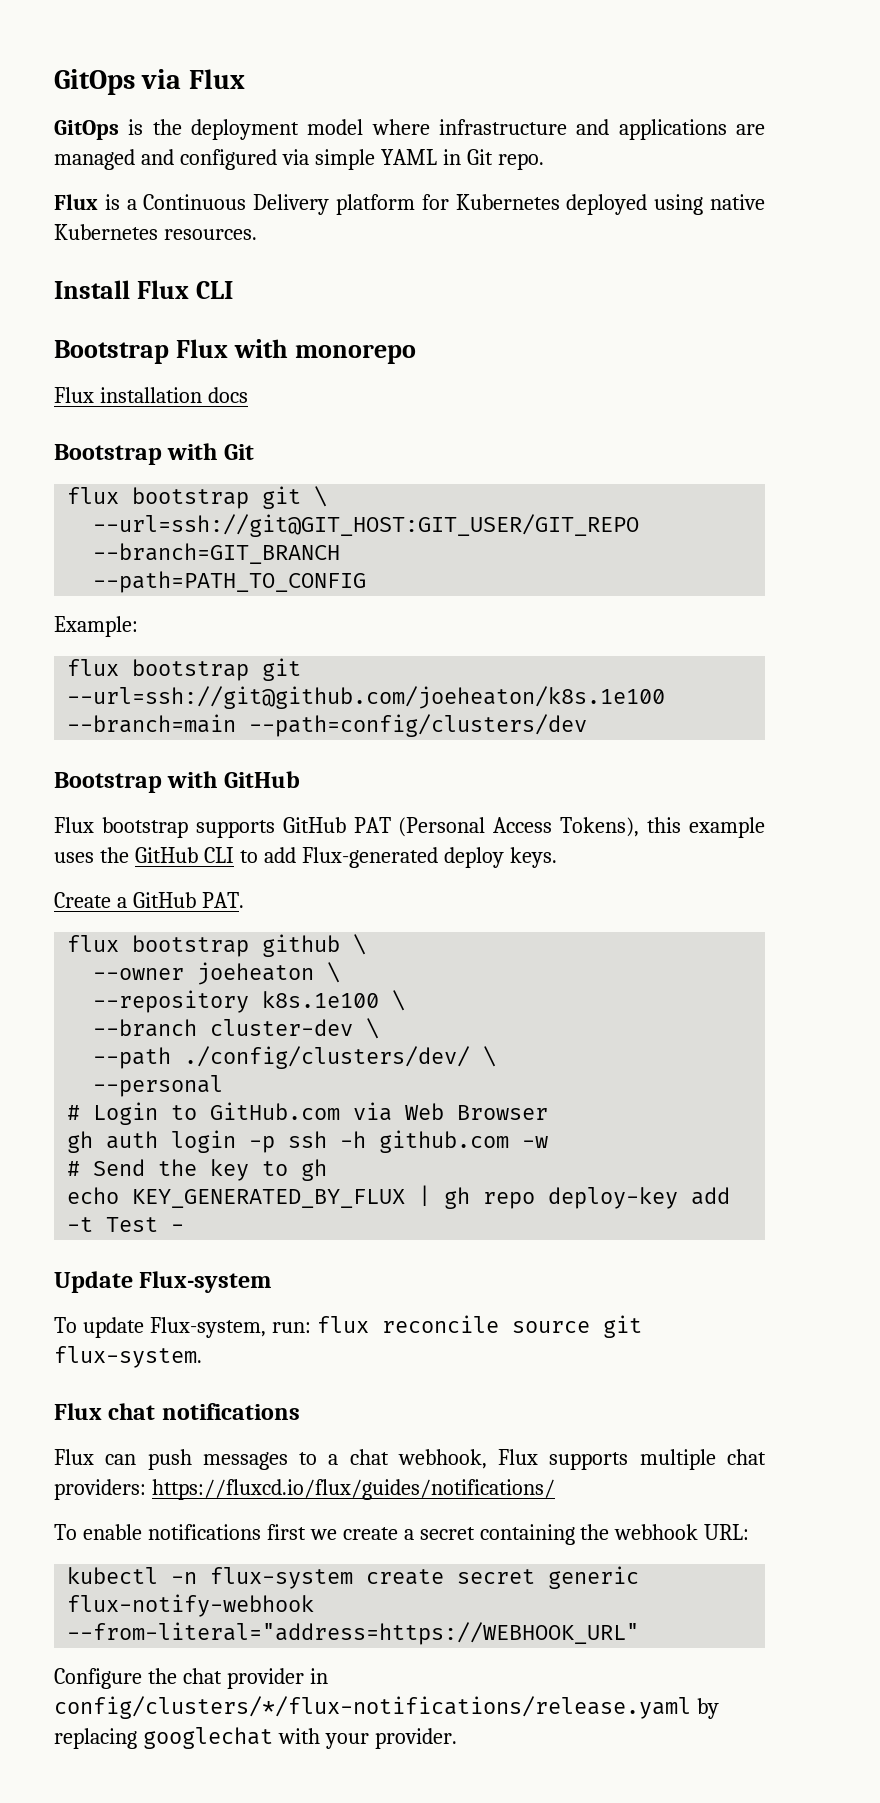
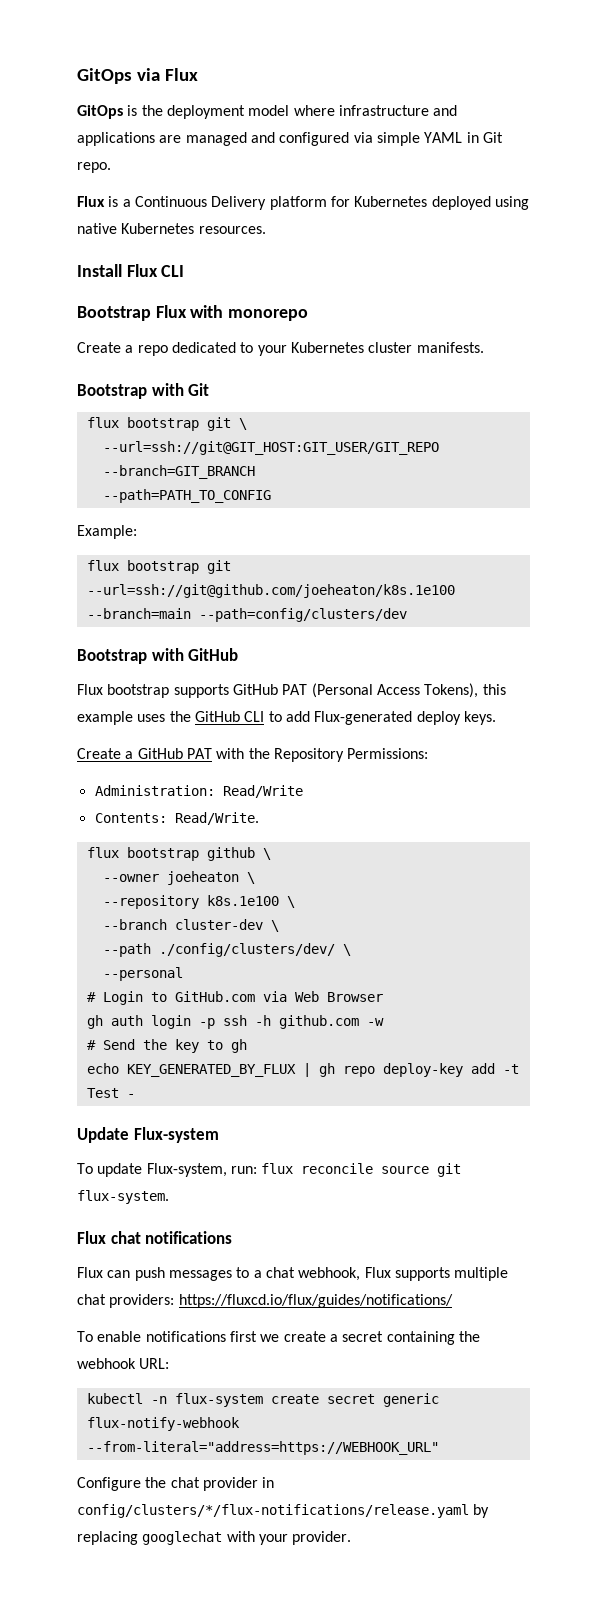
- Flux installation docs
+ Create a repo dedicated to your Kubernetes cluster manifests.
- Create a GitHub PAT.
+ Create a GitHub PAT with the Repository Permissions:
+ Administration: Read/Write
+ Contents: Read/Write.

